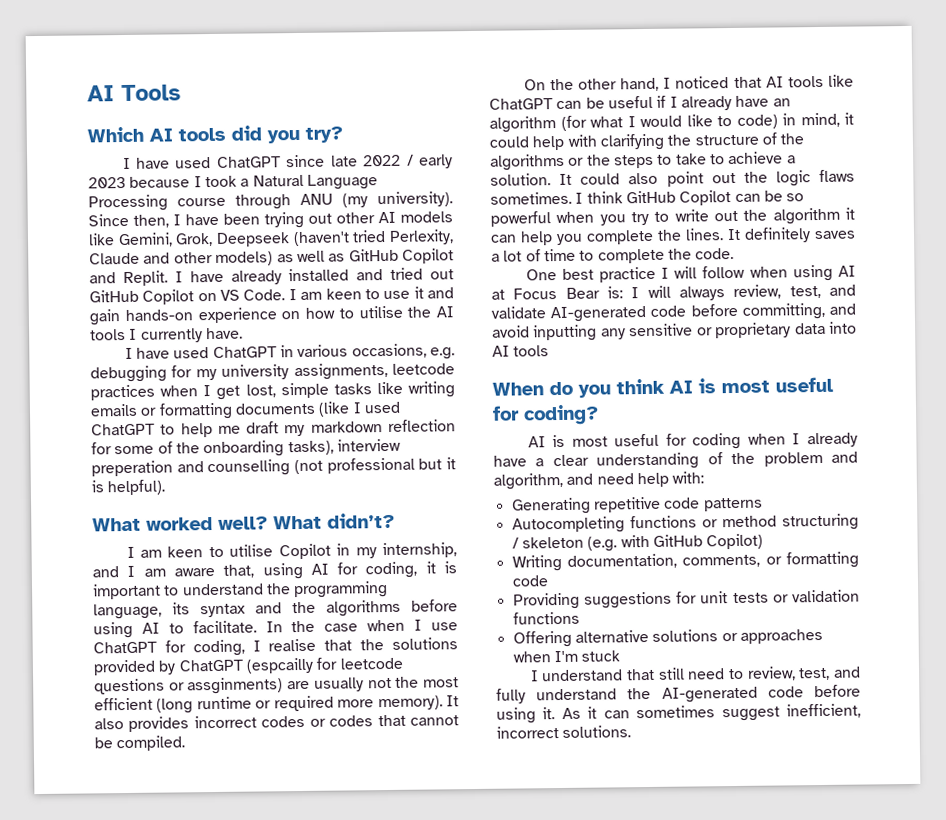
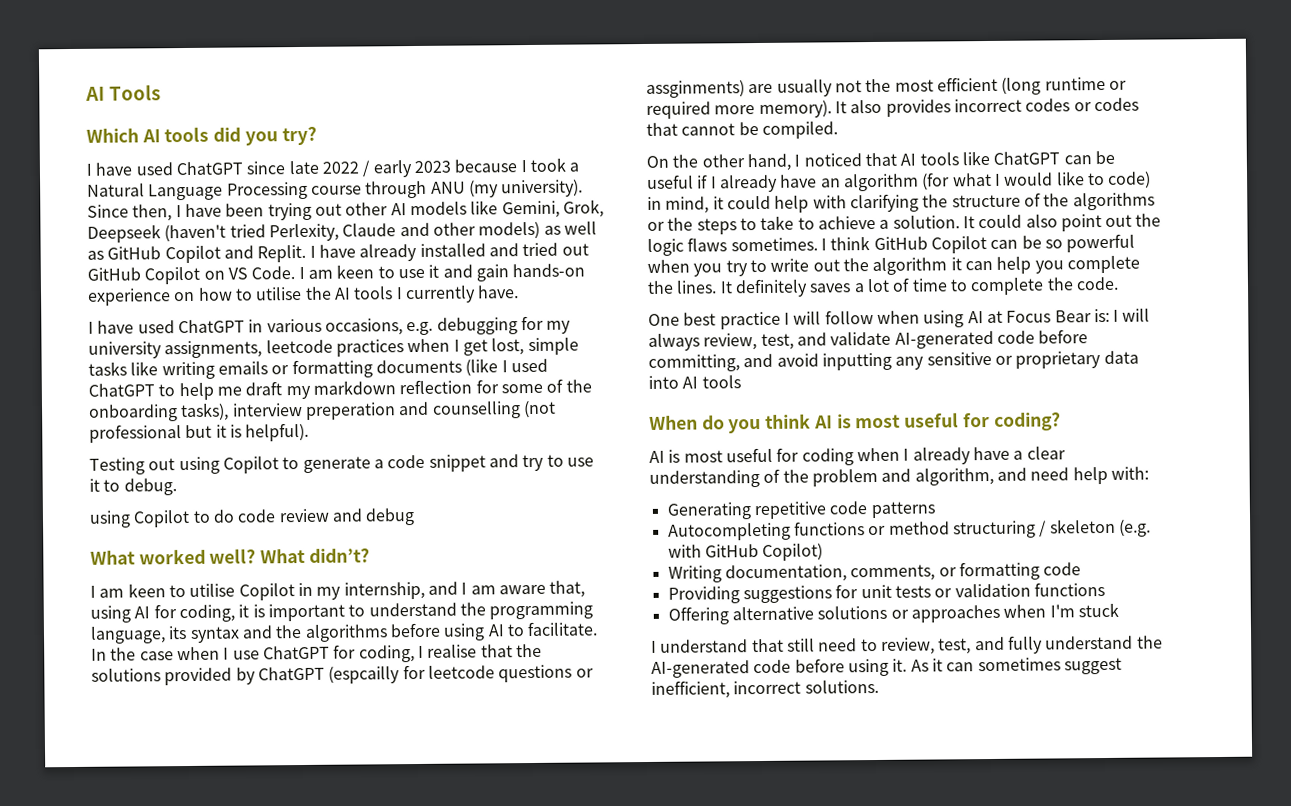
+ Testing out using Copilot to generate a code snippet and try to use it to debug.
+ using Copilot to do code review and debug

